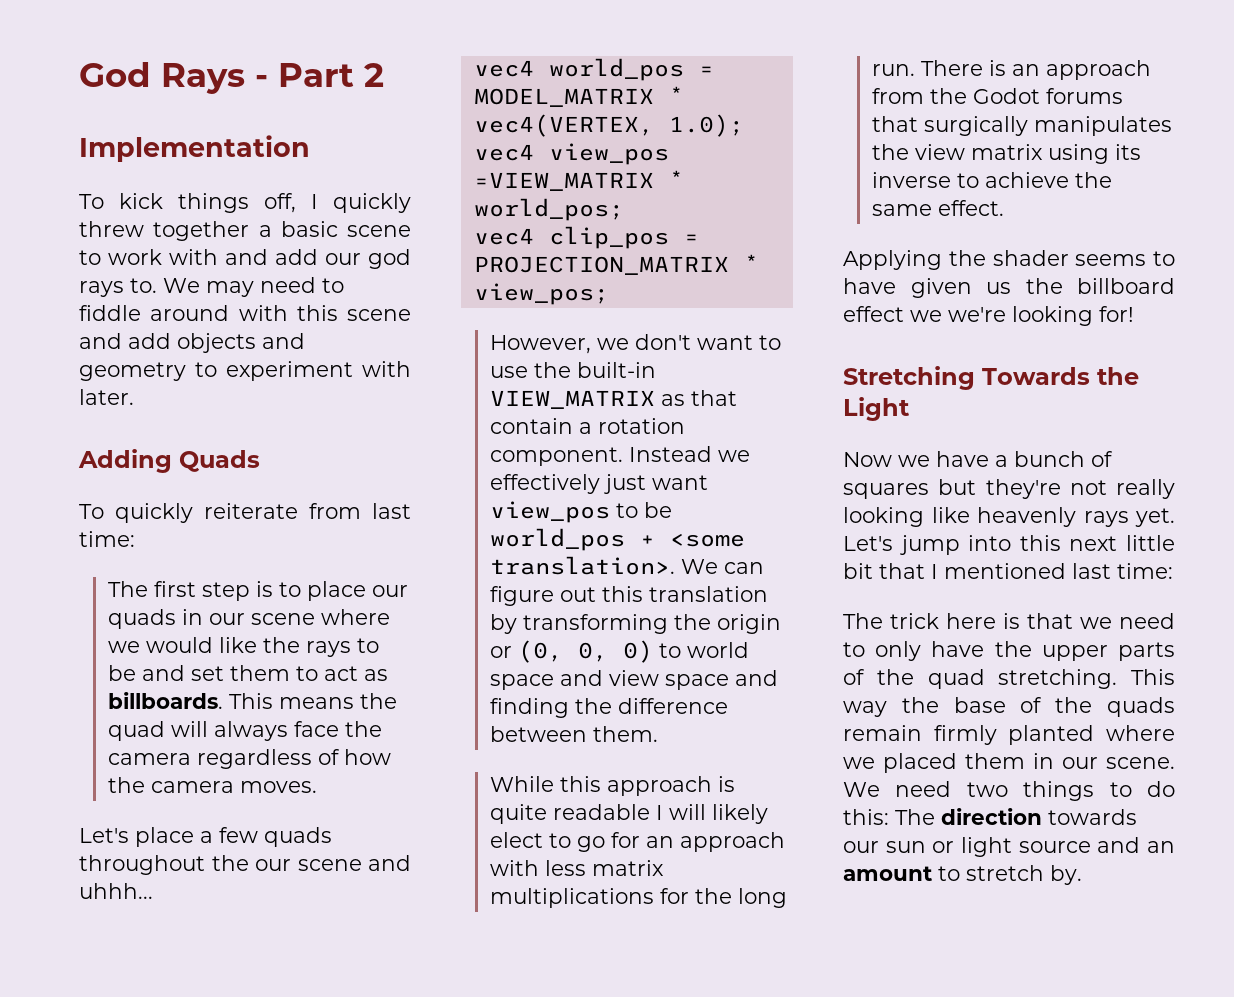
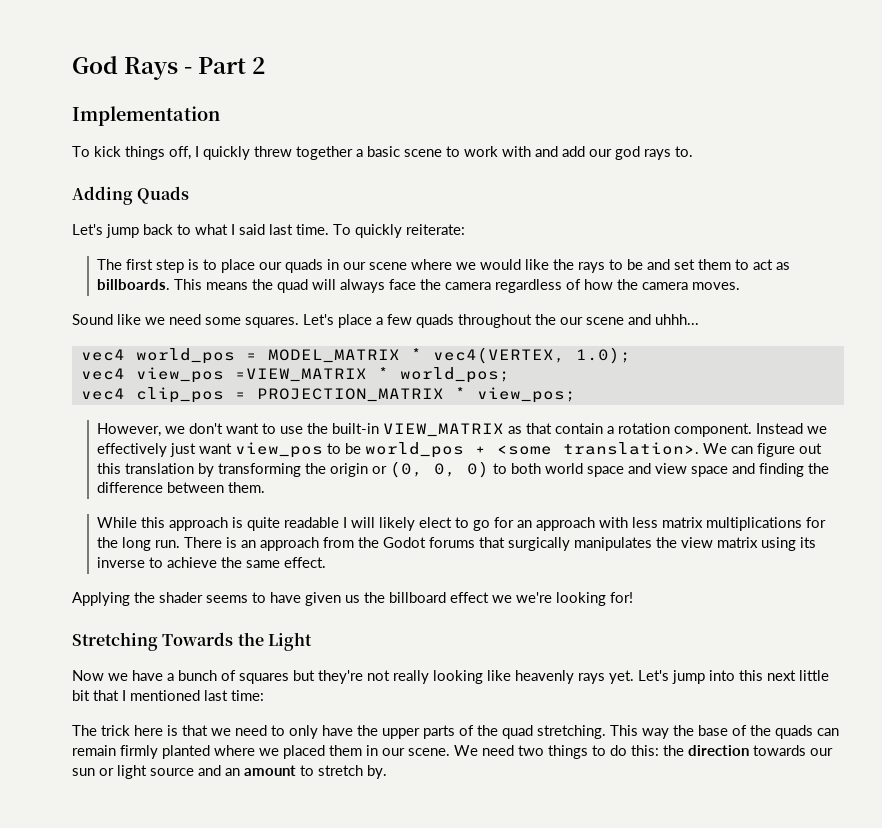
- To kick things off, I quickly threw together a basic scene to work with and add our god rays to. We may need to fiddle around with this scene and add objects and geometry to experiment with later.
+ To kick things off, I quickly threw together a basic scene to work with and add our god rays to.
  Adding Quads
- To quickly reiterate from last time:
+ Let's jump back to what I said last time. To quickly reiterate:
+ Sound like we need some squares.
- We can figure out this translation by transforming the origin or (0, 0, 0) to world space and view space and finding the difference between them.
+ We can figure out this translation by transforming the origin or (0, 0, 0) to both world space and view space and finding the difference between them.
- This way the base of the quads remain firmly planted where we placed them in our scene.
+ This way the base of the quads can remain firmly planted where we placed them in our scene.
- We need two things to do this: The direction towards our sun or light source and an amount to stretch by.
+ We need two things to do this: the direction towards our sun or light source and an amount to stretch by.

